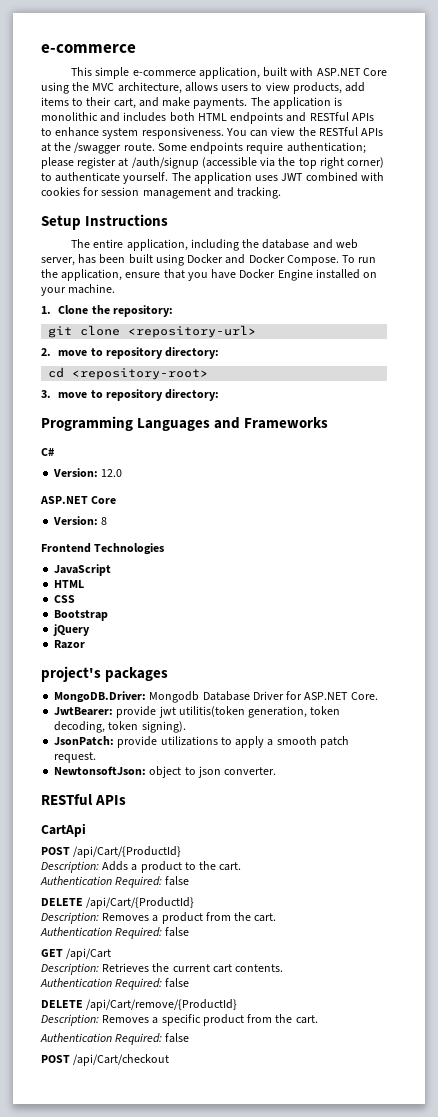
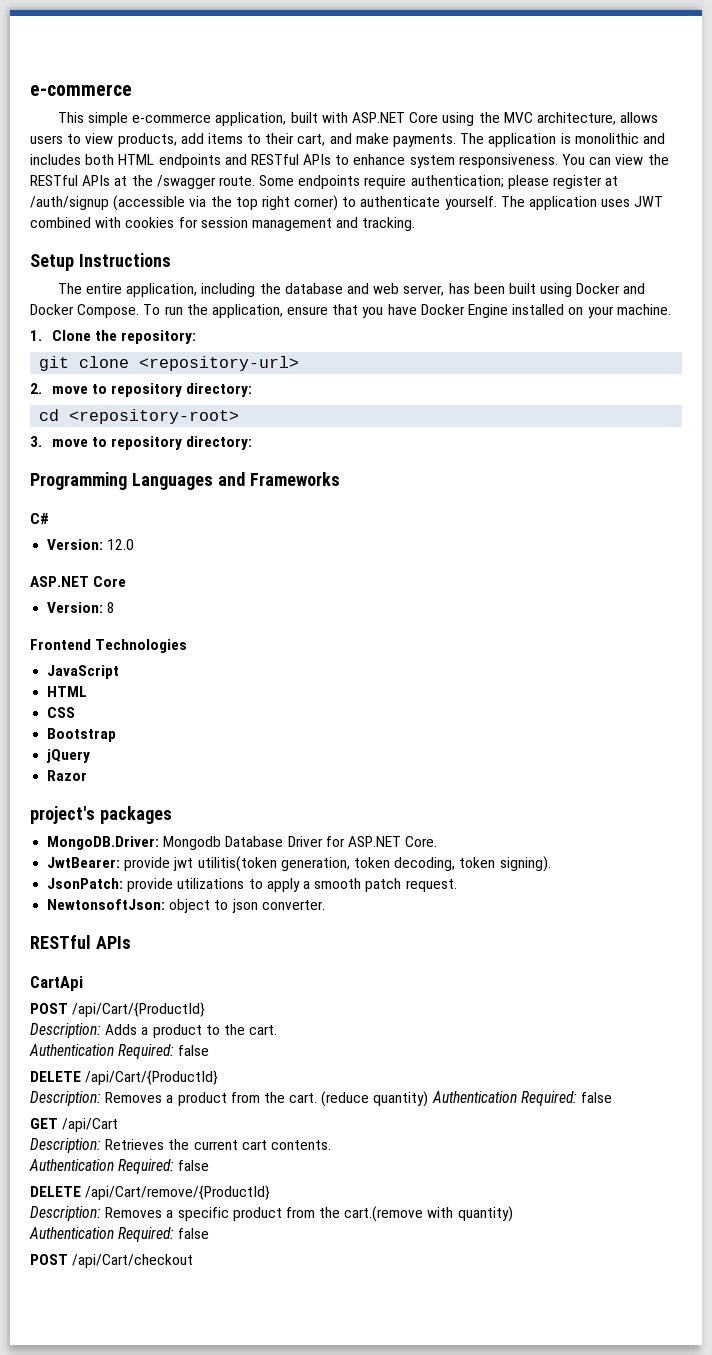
- Description: Removes a product from the cart.
- Authentication Required: false
+ Description: Removes a product from the cart. (reduce quantity) Authentication Required: false
- Description: Removes a specific product from the cart.
+ Description: Removes a specific product from the cart.(remove with quantity)

